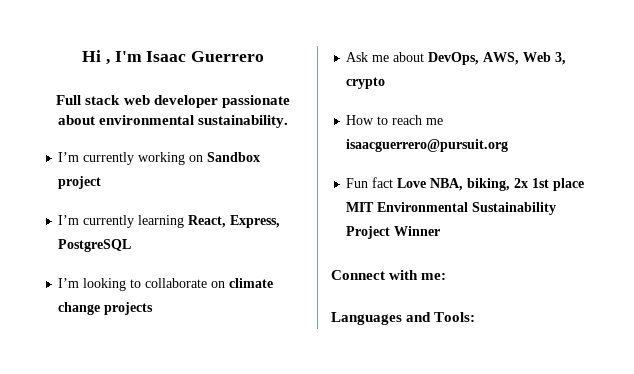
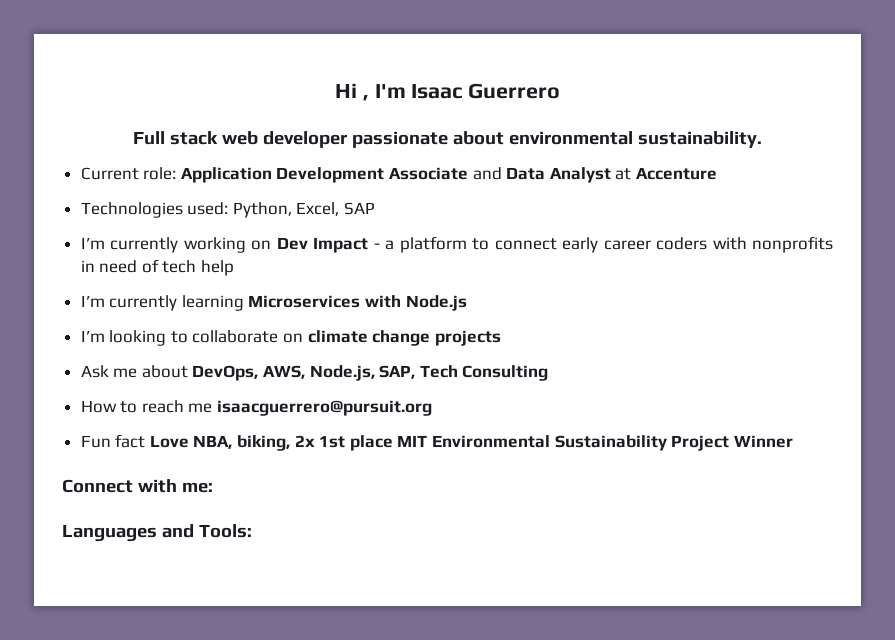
- I’m currently working on Sandbox project
+ Current role: Application Development Associate and Data Analyst at Accenture
+ Technologies used: Python, Excel, SAP
+ I’m currently working on Dev Impact - a platform to connect early career coders with nonprofits in need of tech help
- I’m currently learning React, Express, PostgreSQL
+ I’m currently learning Microservices with Node.js
- Ask me about DevOps, AWS, Web 3, crypto
+ Ask me about DevOps, AWS, Node.js, SAP, Tech Consulting

